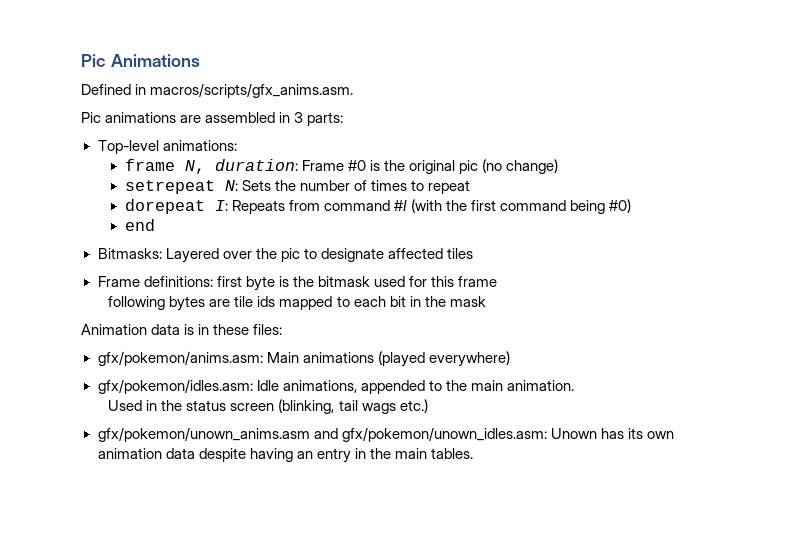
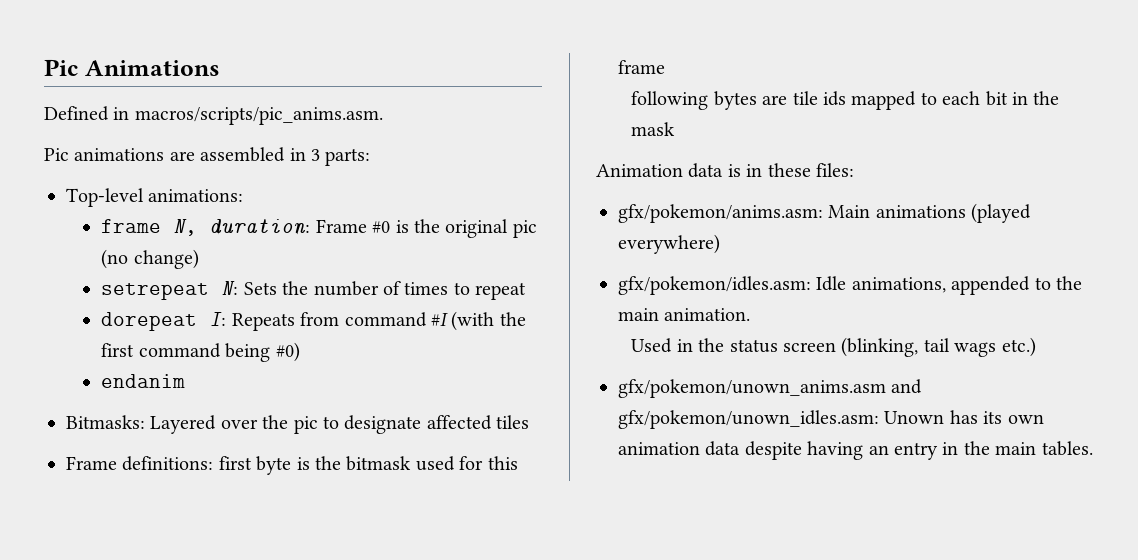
- Defined in macros/scripts/gfx_anims.asm.
+ Defined in macros/scripts/pic_anims.asm.
- end
+ endanim

